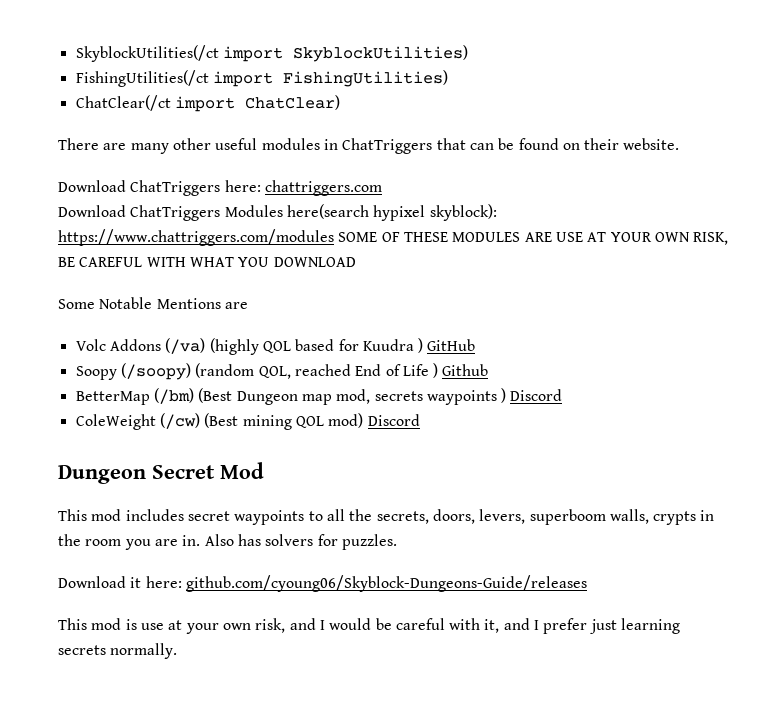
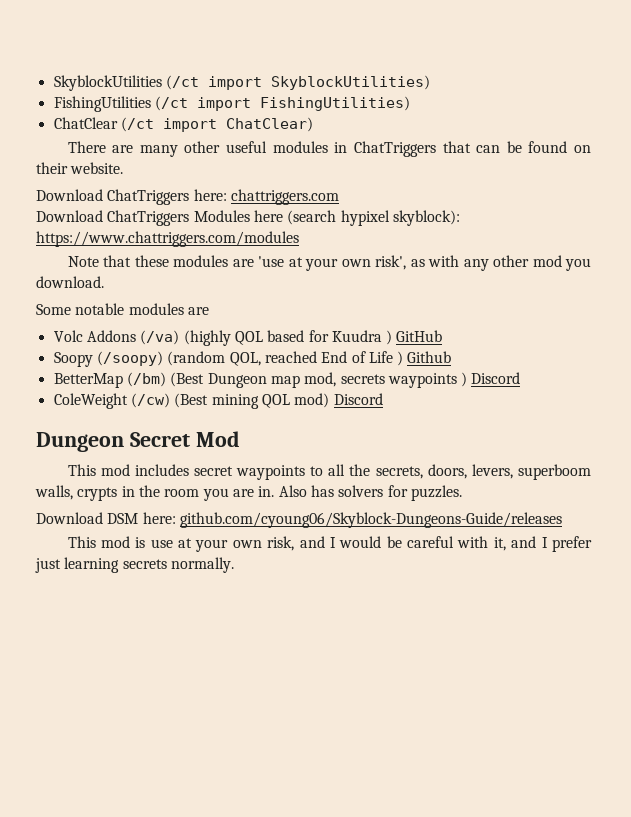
- SkyblockUtilities(/ct import SkyblockUtilities)
+ SkyblockUtilities (/ct import SkyblockUtilities)
- FishingUtilities(/ct import FishingUtilities)
+ FishingUtilities (/ct import FishingUtilities)
- ChatClear(/ct import ChatClear)
+ ChatClear (/ct import ChatClear)
- Download ChatTriggers Modules here(search hypixel skyblock): https://www.chattriggers.com/modules SOME OF THESE MODULES ARE USE AT YOUR OWN RISK, BE CAREFUL WITH WHAT YOU DOWNLOAD
+ Download ChatTriggers Modules here (search hypixel skyblock): https://www.chattriggers.com/modules
+ Note that these modules are 'use at your own risk', as with any other mod you download.
- Some Notable Mentions are
+ Some notable modules are
- Download it here: github.com/cyoung06/Skyblock-Dungeons-Guide/releases
+ Download DSM here: github.com/cyoung06/Skyblock-Dungeons-Guide/releases

